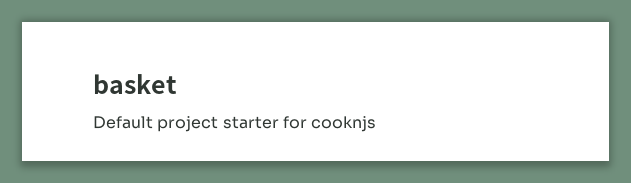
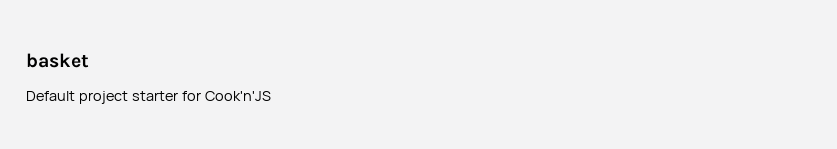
- Default project starter for cooknjs
+ Default project starter for Cook'n'JS

